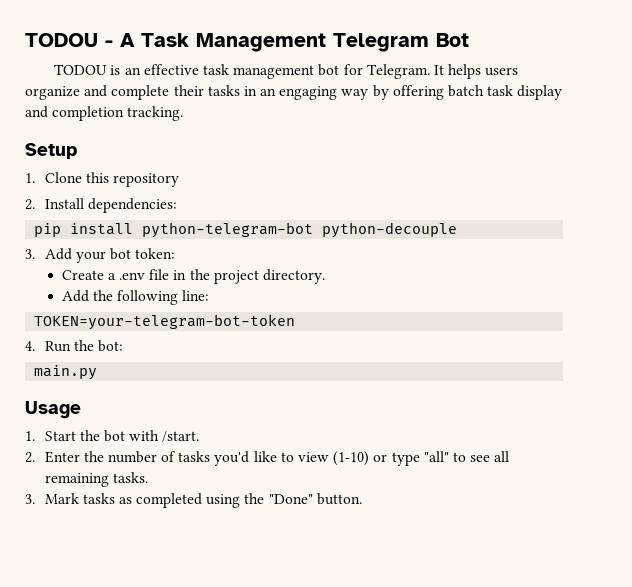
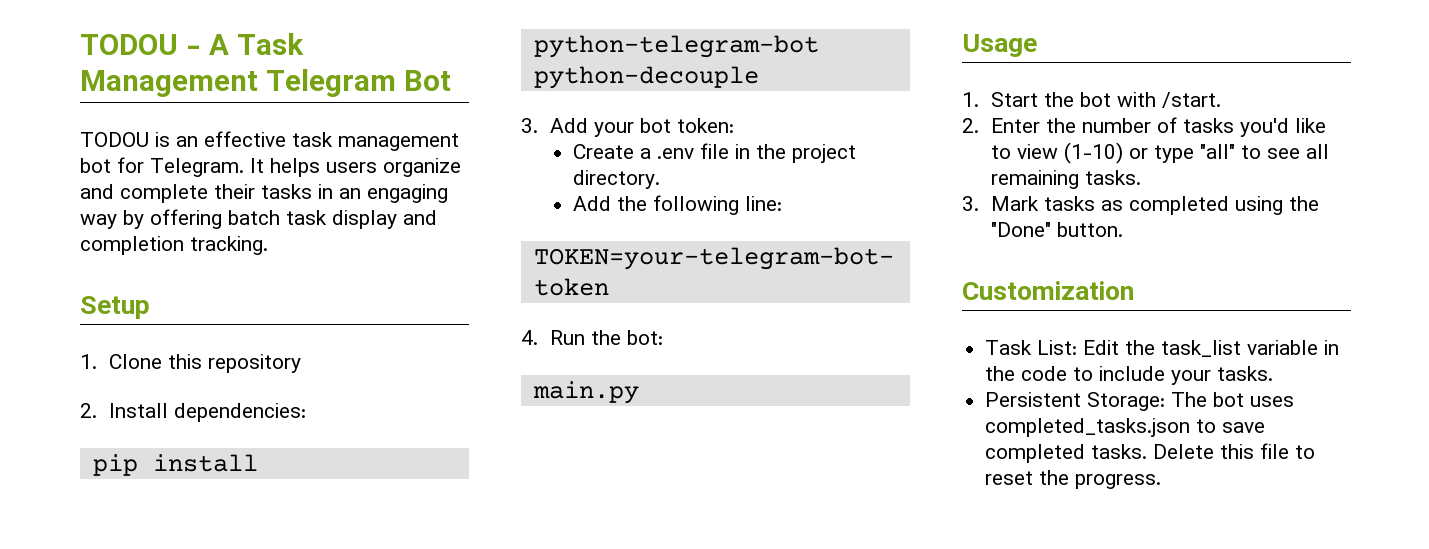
+ Customization
+ Task List: Edit the task_list variable in the code to include your tasks.
+ Persistent Storage: The bot uses completed_tasks.json to save completed tasks. Delete this file to reset the progress.

